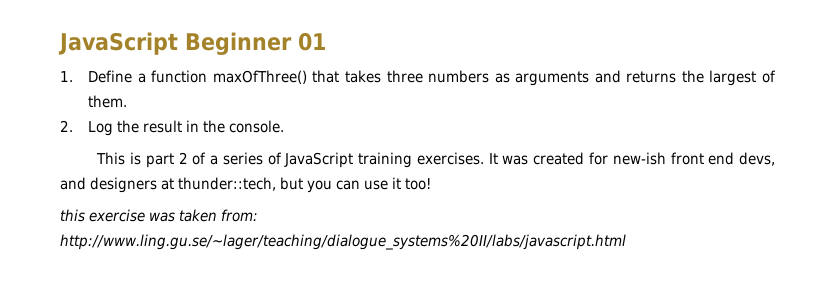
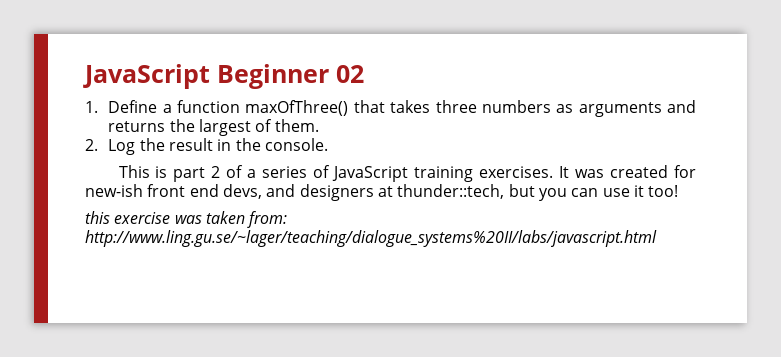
- JavaScript Beginner 01
+ JavaScript Beginner 02

